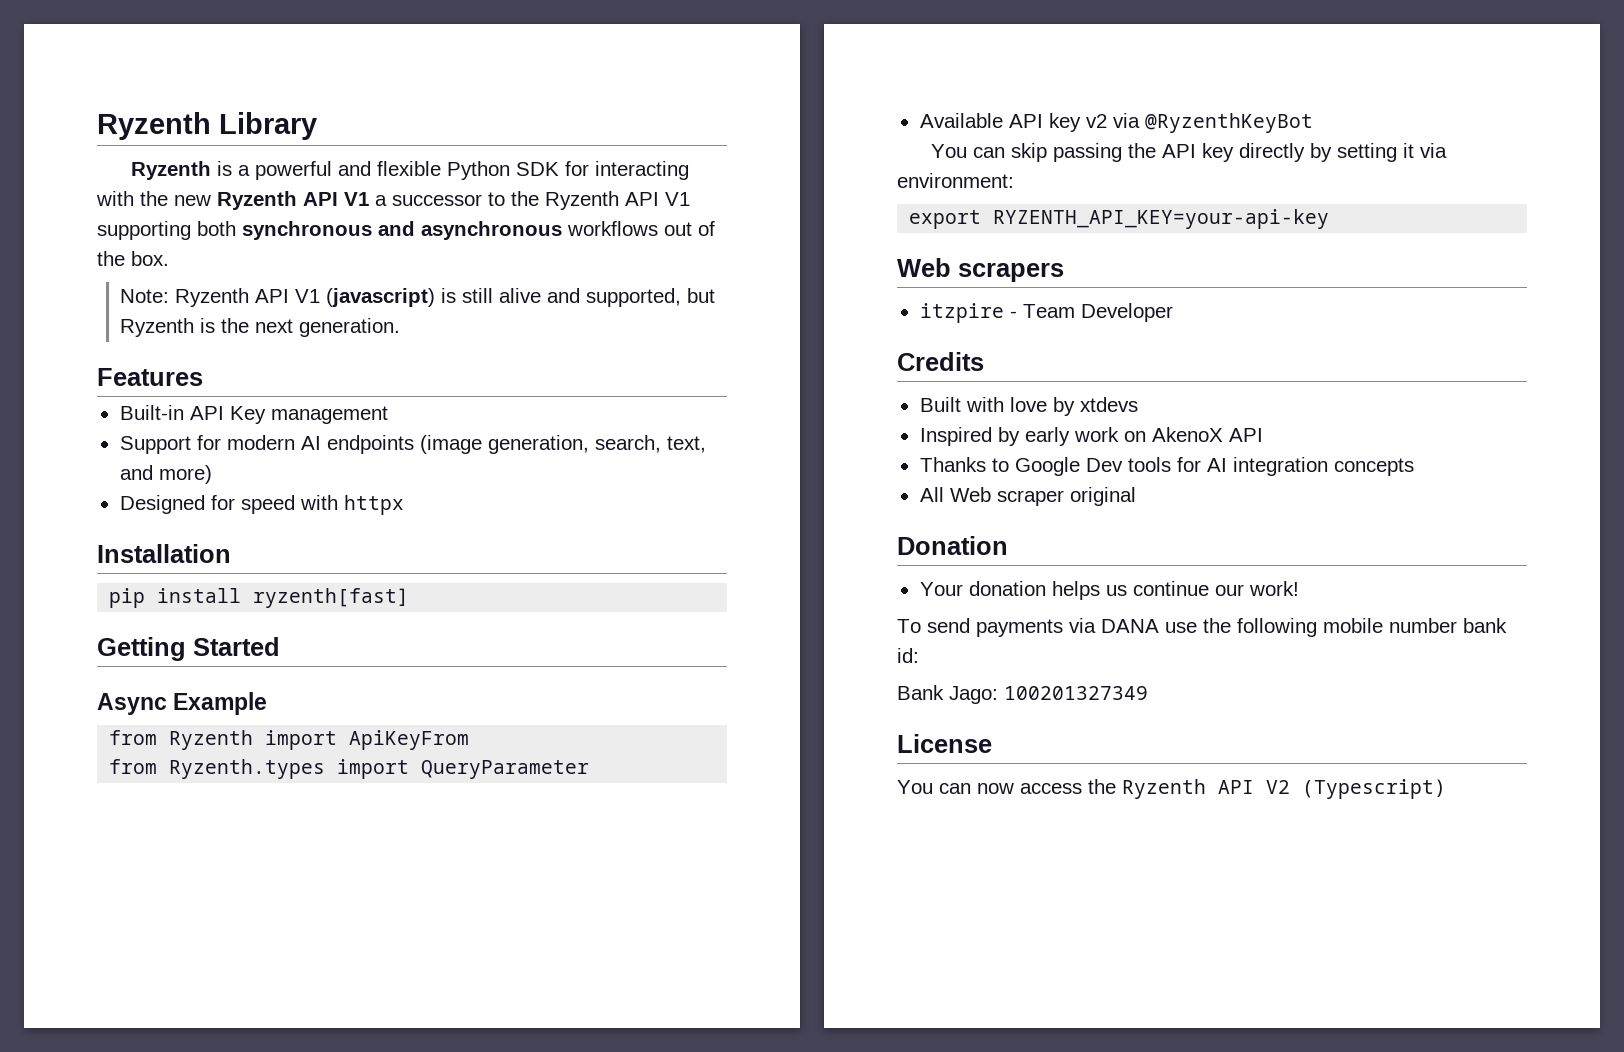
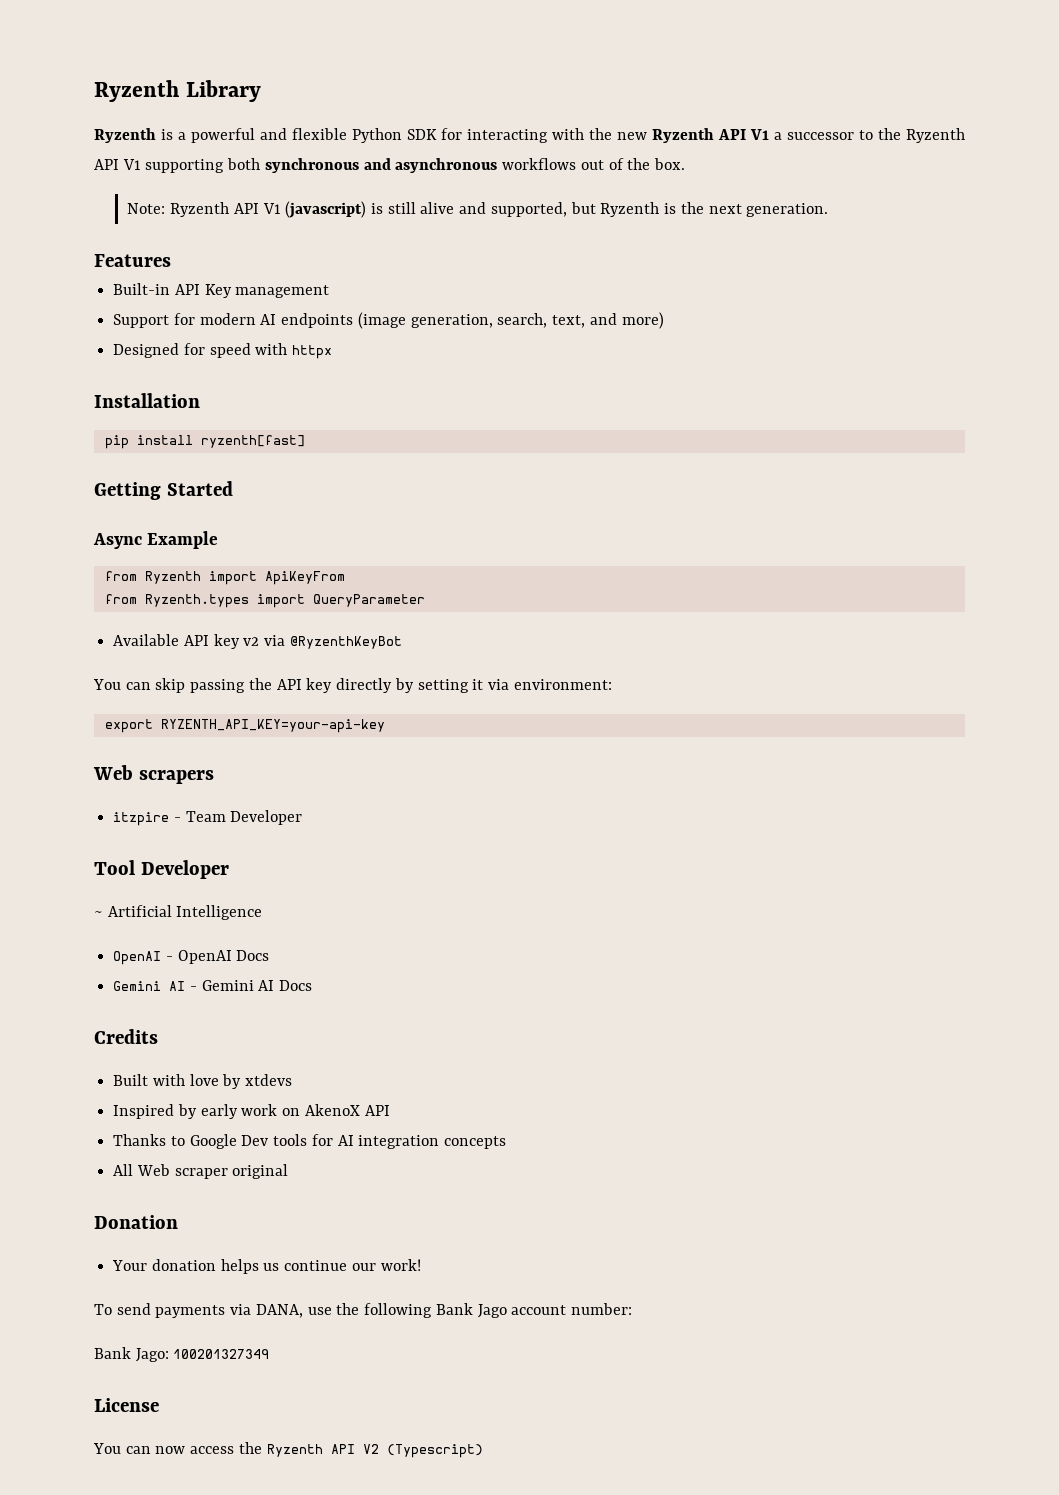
+ Tool Developer
+ ~ Artificial Intelligence
+ OpenAI - OpenAI Docs
+ Gemini AI - Gemini AI Docs
- To send payments via DANA use the following mobile number bank id:
+ To send payments via DANA, use the following Bank Jago account number:

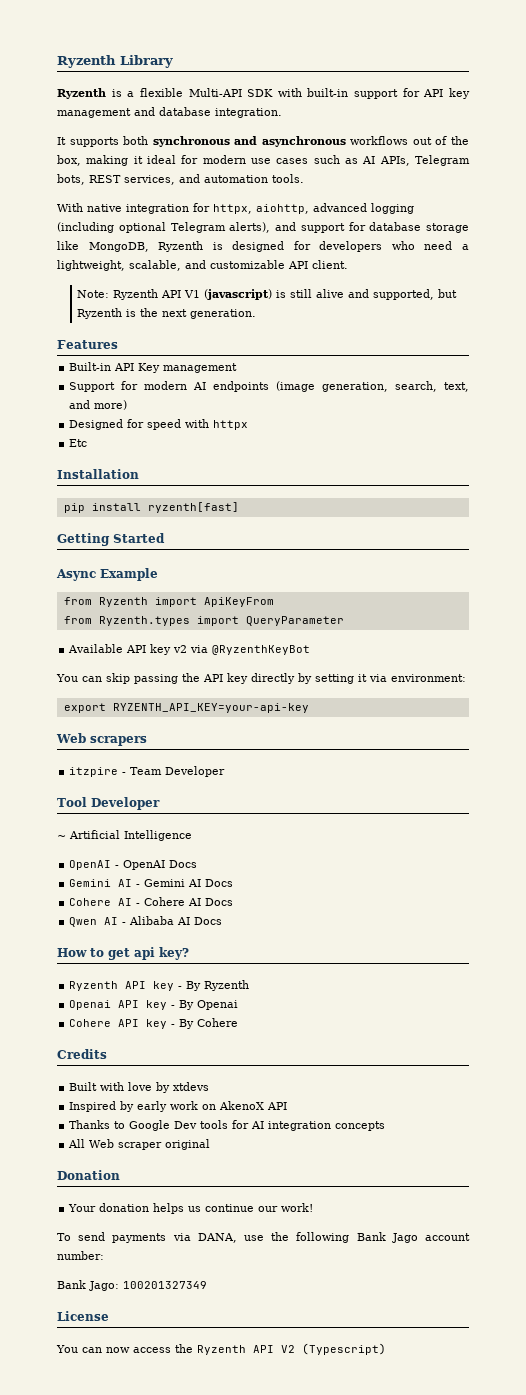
- Ryzenth is a powerful and flexible Python SDK for interacting with the new Ryzenth API V1 a successor to the Ryzenth API V1 supporting both synchronous and asynchronous workflows out of the box.
+ Ryzenth is a flexible Multi-API SDK with built-in support for API key management and database integration.
+ It supports both synchronous and asynchronous workflows out of the box, making it ideal for modern use cases such as AI APIs, Telegram bots, REST services, and automation tools.
+ With native integration for httpx, aiohttp, advanced logging (including optional Telegram alerts), and support for database storage like MongoDB, Ryzenth is designed for developers who need a lightweight, scalable, and customizable API client.
+ Etc
+ Cohere AI - Cohere AI Docs
+ Qwen AI - Alibaba AI Docs
+ How to get api key?
+ Ryzenth API key - By Ryzenth
+ Openai API key - By Openai
+ Cohere API key - By Cohere

